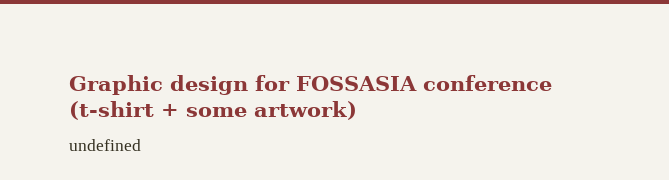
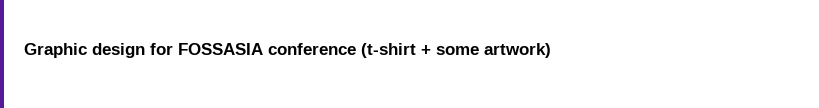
- undefined

